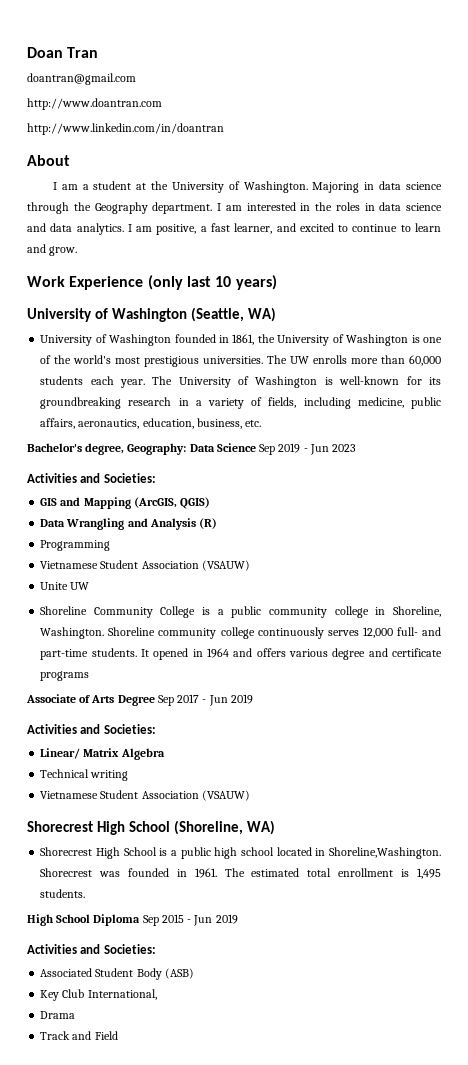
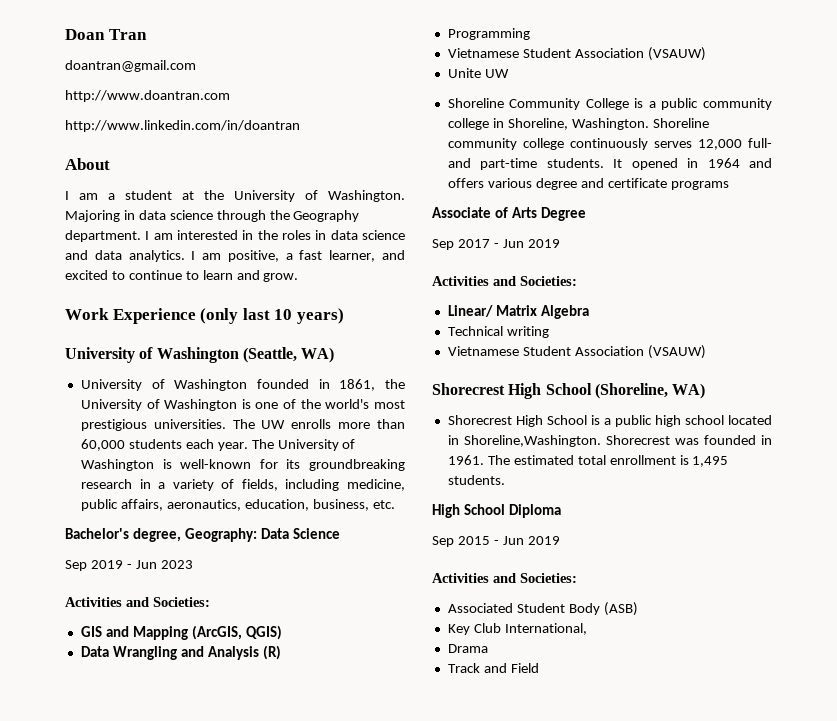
- Bachelor's degree, Geography: Data Science Sep 2019 - Jun 2023
+ Bachelor's degree, Geography: Data Science
+ Sep 2019 - Jun 2023
- Associate of Arts Degree Sep 2017 - Jun 2019
+ Associate of Arts Degree
+ Sep 2017 - Jun 2019
- High School Diploma Sep 2015 - Jun 2019
+ High School Diploma
+ Sep 2015 - Jun 2019

